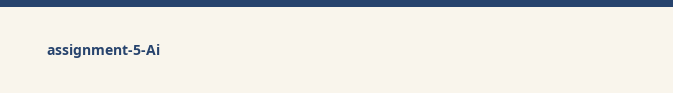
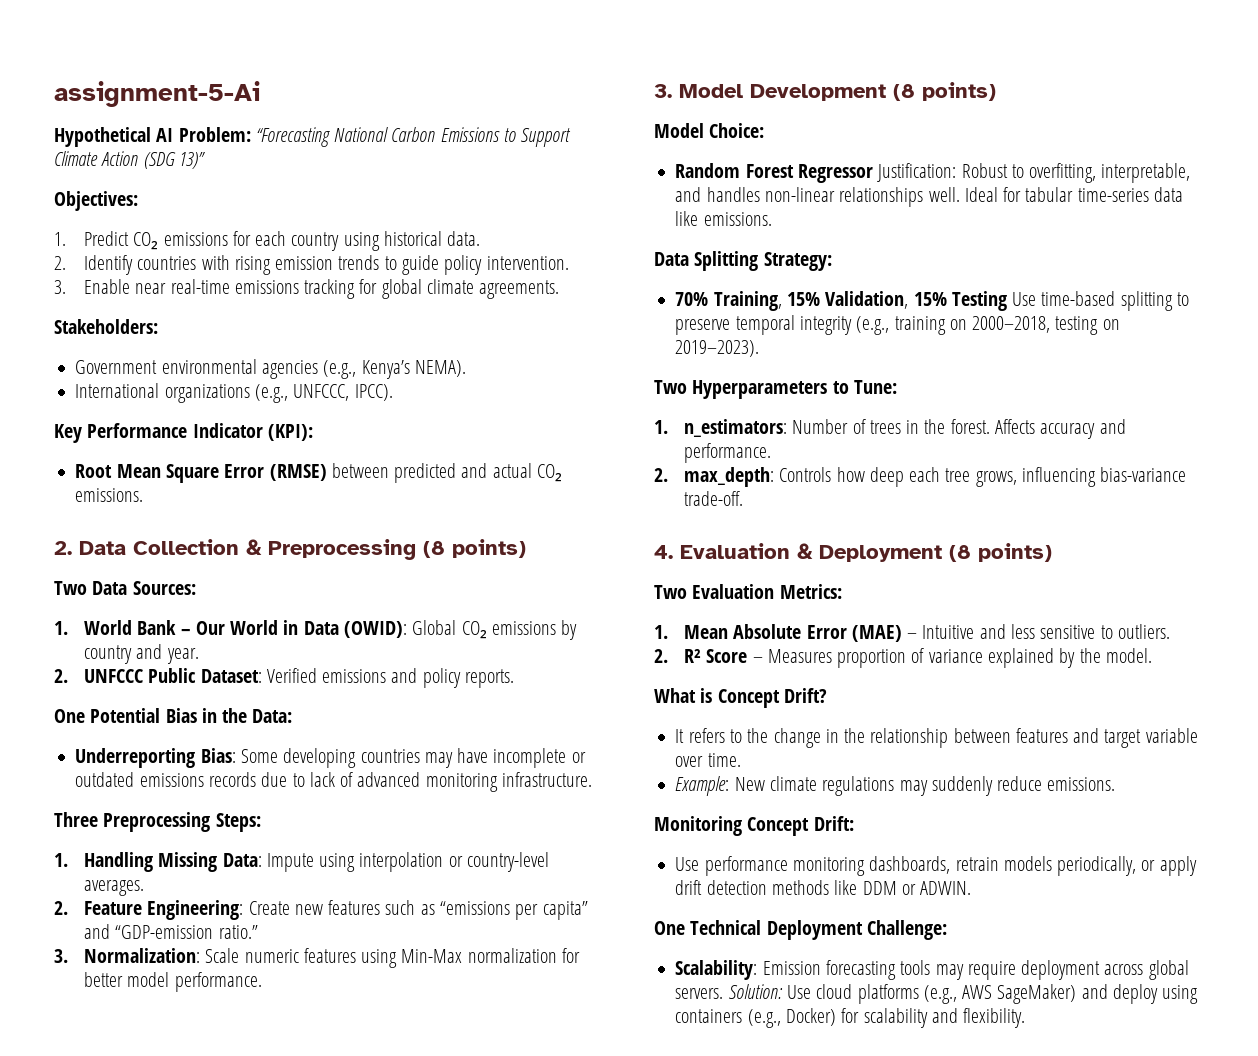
+ Hypothetical AI Problem: “Forecasting National Carbon Emissions to Support Climate Action (SDG 13)”
+ Objectives:
+ 1. Predict CO₂ emissions for each country using historical data.
+ 2. Identify countries with rising emission trends to guide policy intervention.
+ 3. Enable near real-time emissions tracking for global climate agreements.
+ Stakeholders:
+ Government environmental agencies (e.g., Kenya’s NEMA).
+ International organizations (e.g., UNFCCC, IPCC).
+ Key Performance Indicator (KPI):
+ Root Mean Square Error (RMSE) between predicted and actual CO₂ emissions.
+ 2. Data Collection & Preprocessing (8 points)
+ Two Data Sources:
+ 1. World Bank – Our World in Data (OWID): Global CO₂ emissions by country and year.
+ 2. UNFCCC Public Dataset: Verified emissions and policy reports.
+ One Potential Bias in the Data:
+ Underreporting Bias: Some developing countries may have incomplete or outdated emissions records due to lack of advanced monitoring infrastructure.
+ Three Preprocessing Steps:
+ 1. Handling Missing Data: Impute using interpolation or country-level averages.
+ 2. Feature Engineering: Create new features such as “emissions per capita” and “GDP-emission ratio.”
+ 3. Normalization: Scale numeric features using Min-Max normalization for better model performance.
+ 3. Model Development (8 points)
+ Model Choice:
+ Random Forest Regressor Justification: Robust to overfitting, interpretable, and handles non-linear relationships well. Ideal for tabular time-series data like emissions.
+ Data Splitting Strategy:
+ 70% Training, 15% Validation, 15% Testing Use time-based splitting to preserve temporal integrity (e.g., training on 2000–2018, testing on 2019–2023).
+ Two Hyperparameters to Tune:
+ 1. n_estimators: Number of trees in the forest. Affects accuracy and performance.
+ 2. max_depth: Controls how deep each tree grows, influencing bias-variance trade-off.
+ 4. Evaluation & Deployment (8 points)
+ Two Evaluation Metrics:
+ 1. Mean Absolute Error (MAE) – Intuitive and less sensitive to outliers.
+ 2. R² Score – Measures proportion of variance explained by the model.
+ What is Concept Drift?
+ It refers to the change in the relationship between features and target variable over time.
+ Example: New climate regulations may suddenly reduce emissions.
+ Monitoring Concept Drift:
+ Use performance monitoring dashboards, retrain models periodically, or apply drift detection methods like DDM or ADWIN.
+ One Technical Deployment Challenge:
+ Scalability: Emission forecasting tools may require deployment across global servers. Solution: Use cloud platforms (e.g., AWS SageMaker) and deploy using containers (e.g., Docker) for scalability and flexibility.

